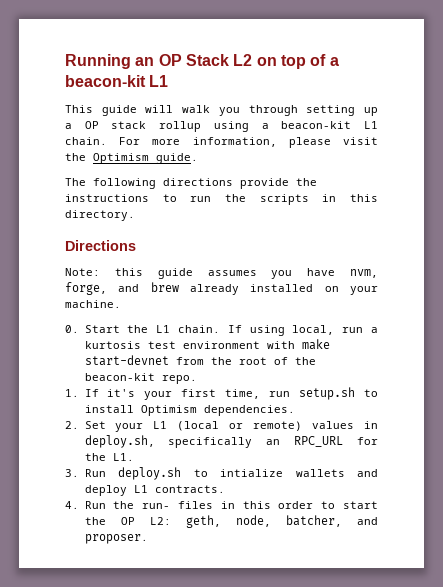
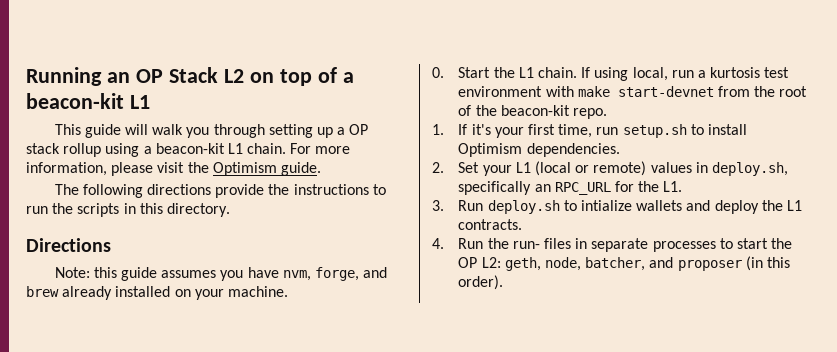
- 3. Run deploy.sh to intialize wallets and deploy L1 contracts.
+ 3. Run deploy.sh to intialize wallets and deploy the L1 contracts.
- 4. Run the run- files in this order to start the OP L2: geth, node, batcher, and proposer.
+ 4. Run the run- files in separate processes to start the OP L2: geth, node, batcher, and proposer (in this order).

